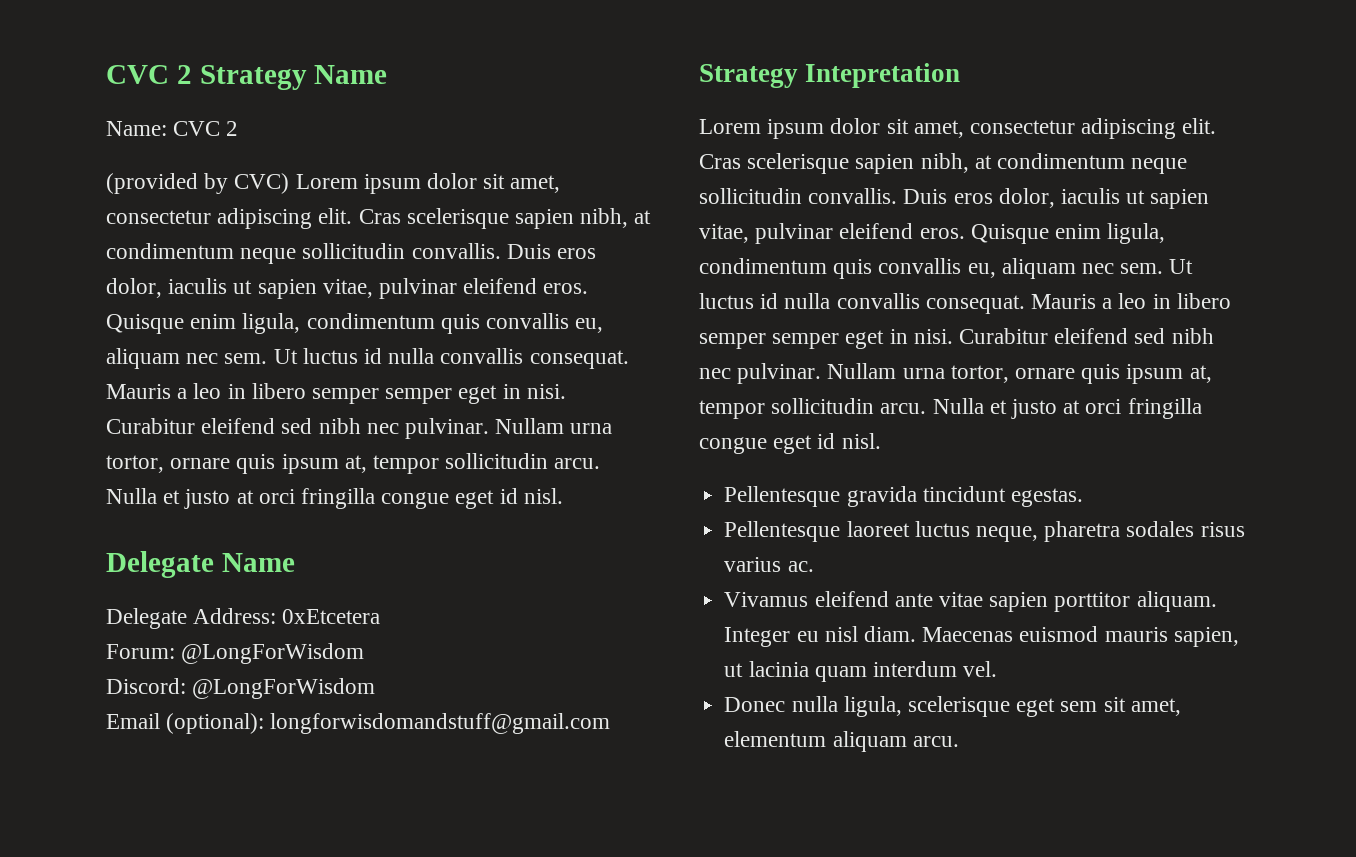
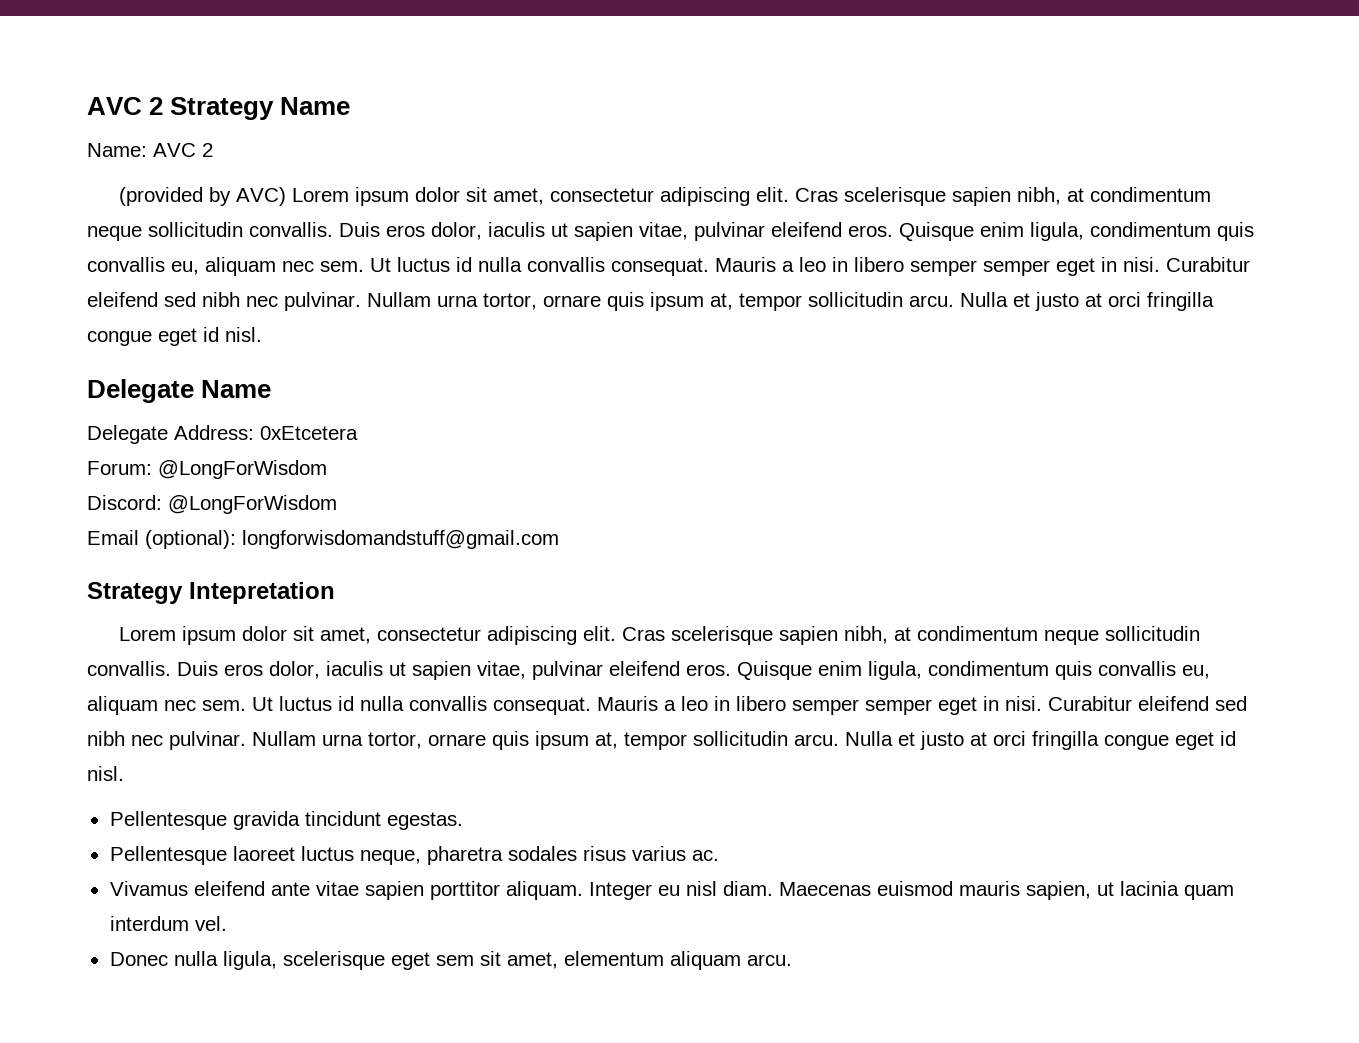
- CVC 2 Strategy Name
+ AVC 2 Strategy Name
- Name: CVC 2
+ Name: AVC 2
- (provided by CVC) Lorem ipsum dolor sit amet, consectetur adipiscing elit.
+ (provided by AVC) Lorem ipsum dolor sit amet, consectetur adipiscing elit.

